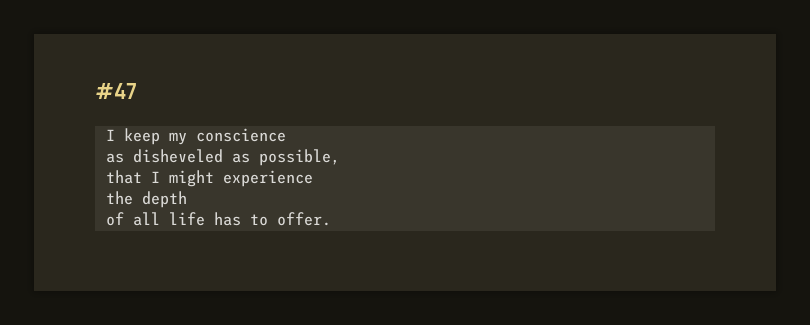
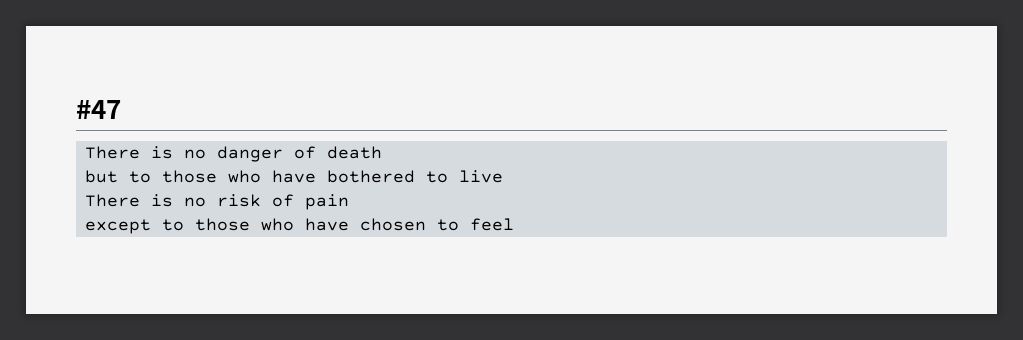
- I keep my conscience
- as disheveled as possible,
- that I might experience
- the depth
- of all life has to offer.
+ There is no danger of death
+ but to those who have bothered to live
+ There is no risk of pain
+ except to those who have chosen to feel

